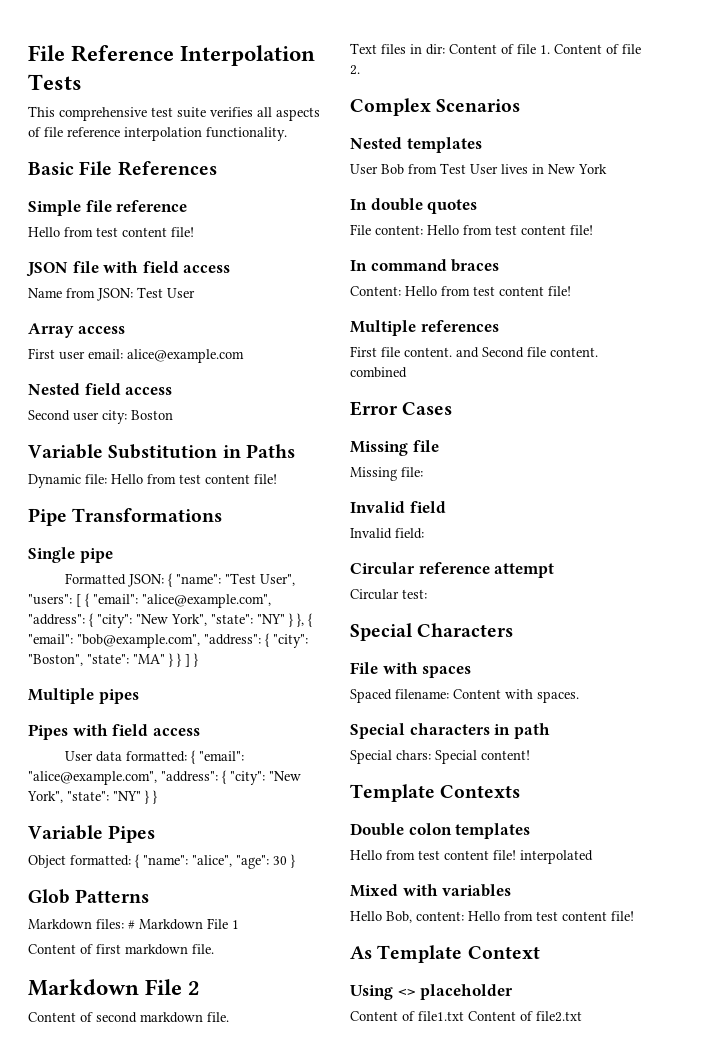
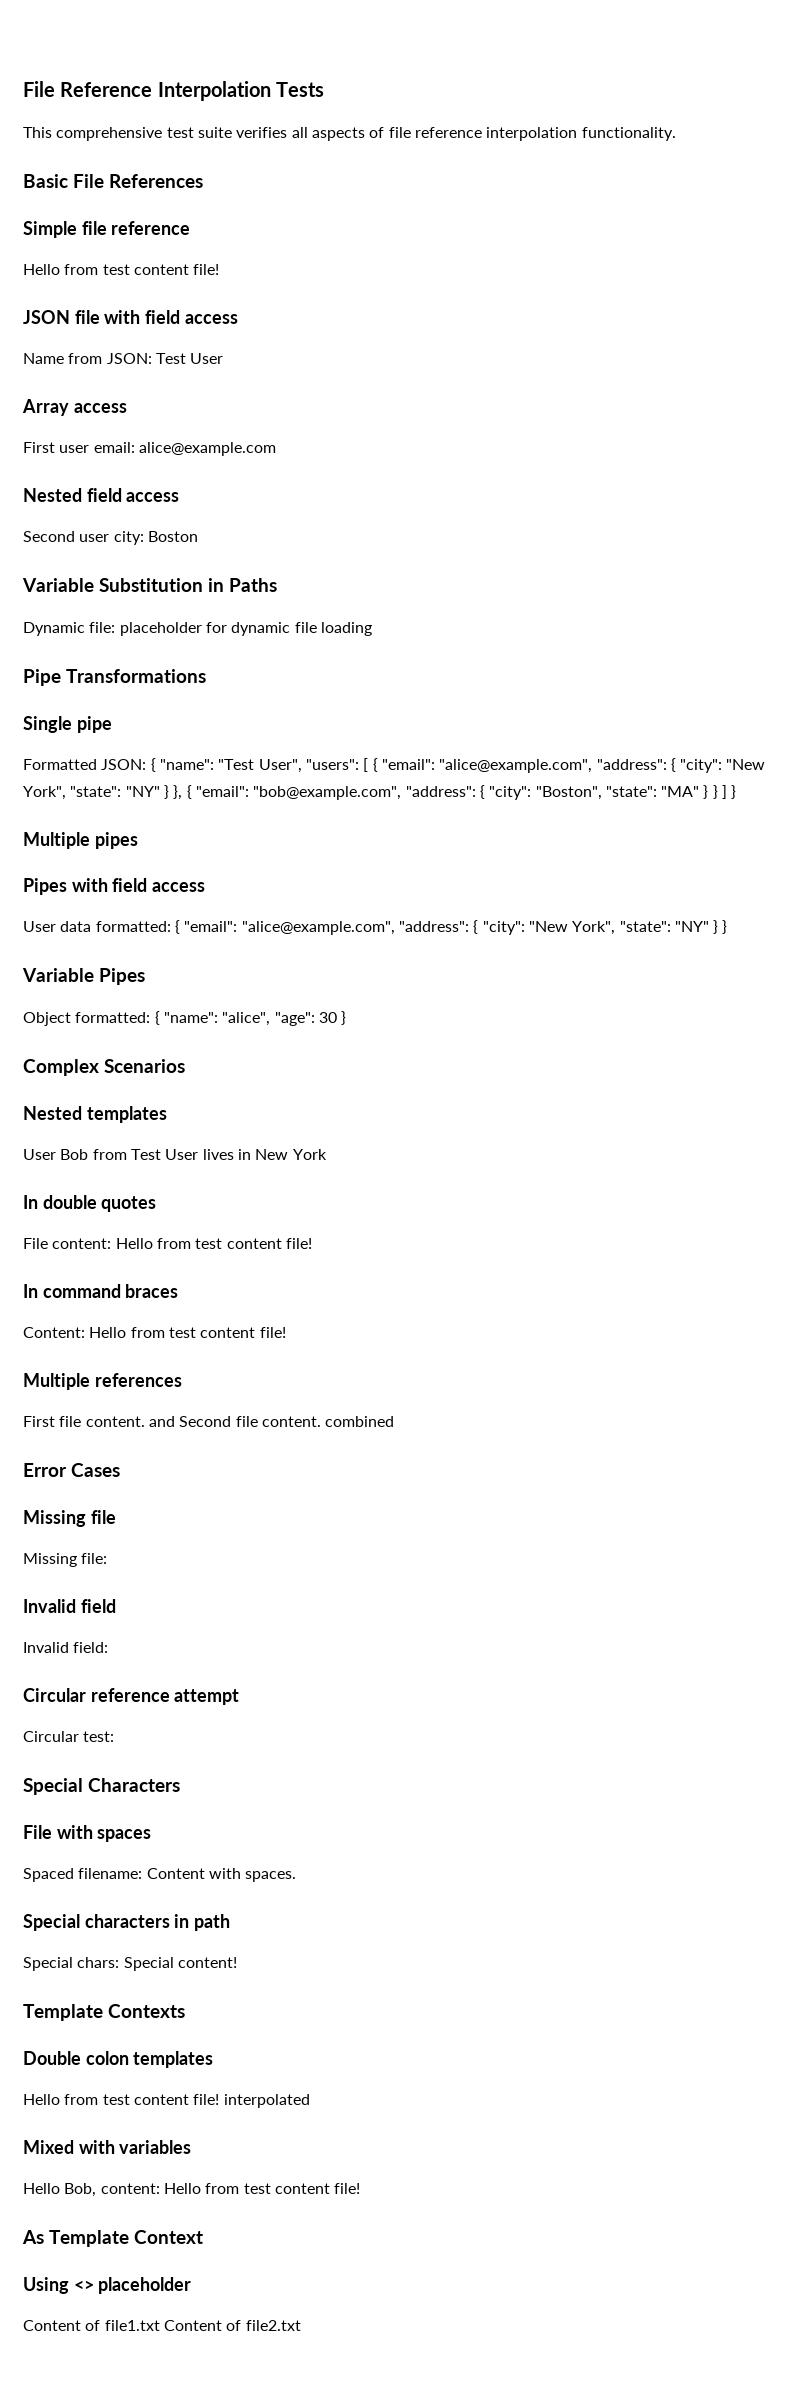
- Dynamic file: Hello from test content file!
+ Dynamic file: placeholder for dynamic file loading
- Glob Patterns
- Markdown files: # Markdown File 1
- Content of first markdown file.
- Markdown File 2
- Content of second markdown file.
- Text files in dir: Content of file 1. Content of file 2.

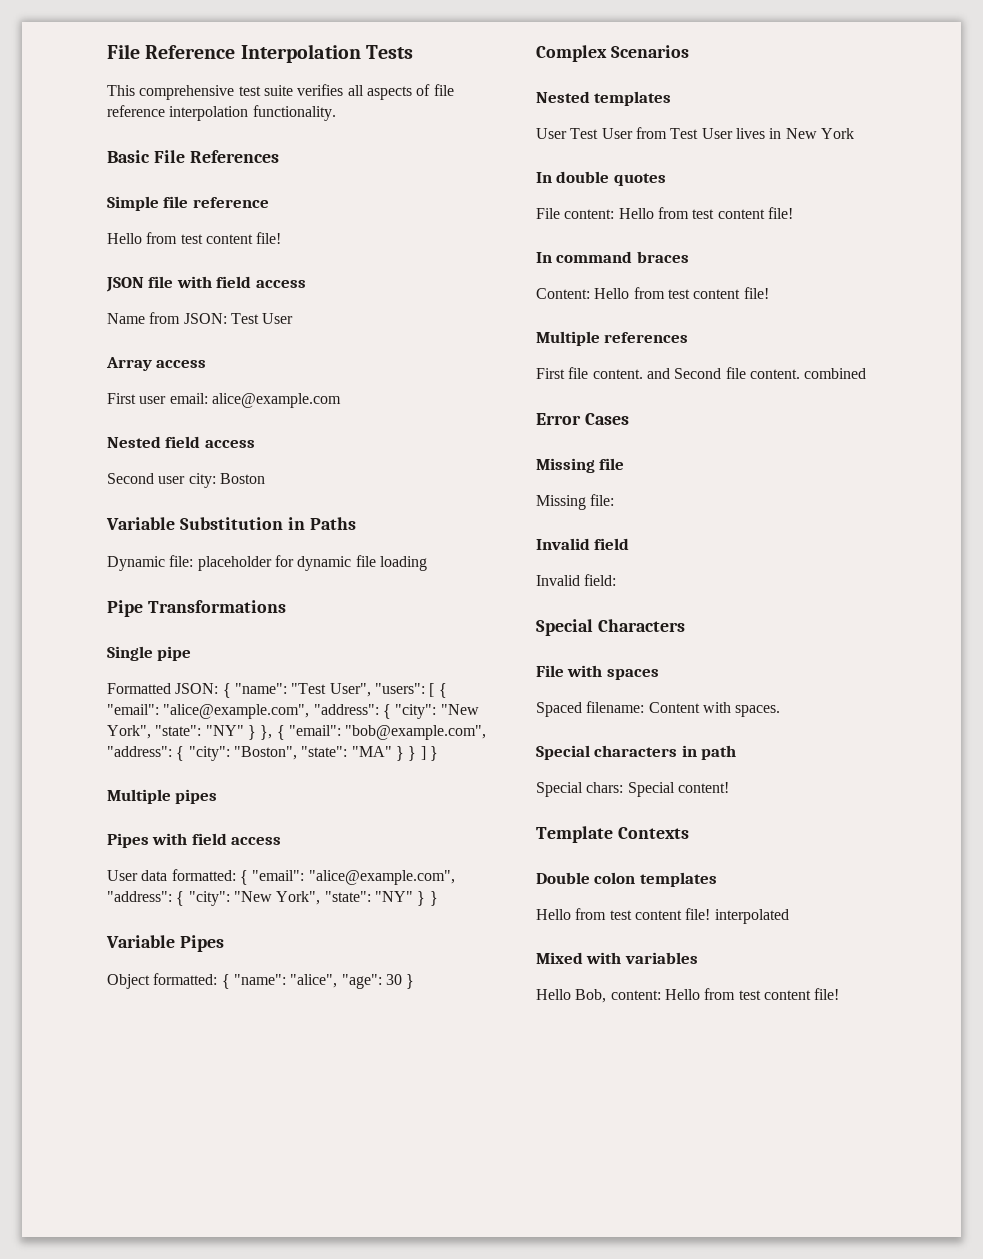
- User Bob from Test User lives in New York
+ User Test User from Test User lives in New York
- Circular reference attempt
- Circular test:
- As Template Context
- Using <> placeholder
- Content of file1.txt Content of file2.txt

